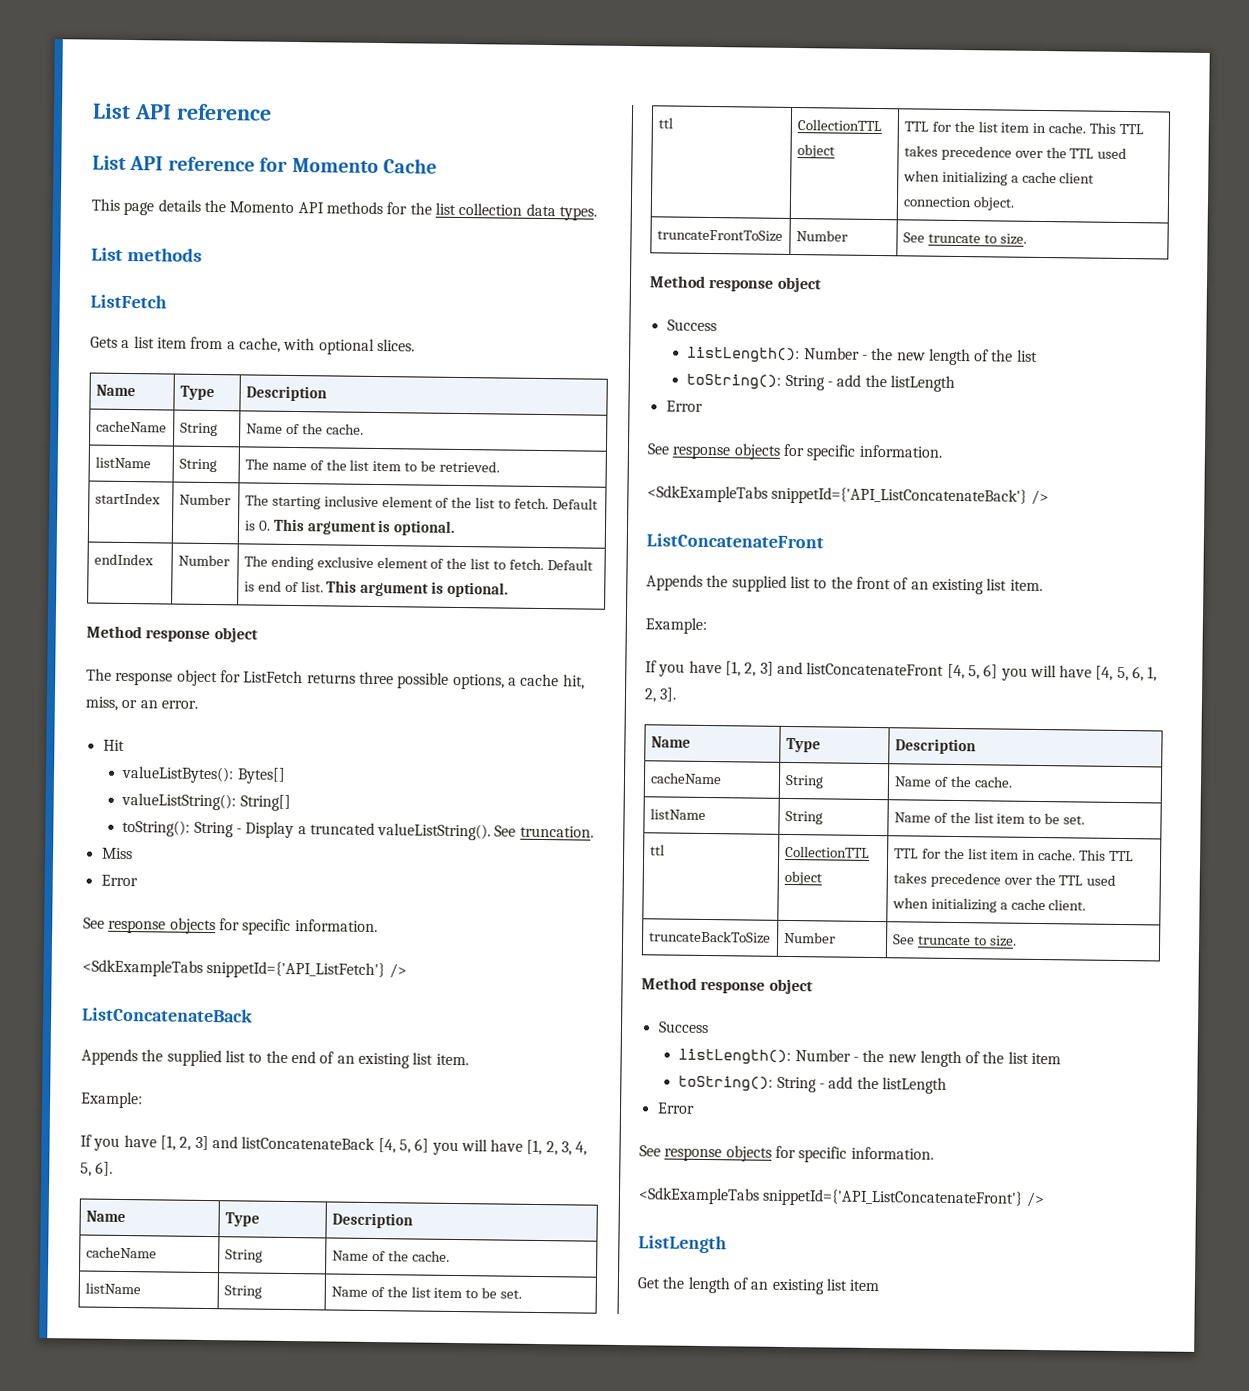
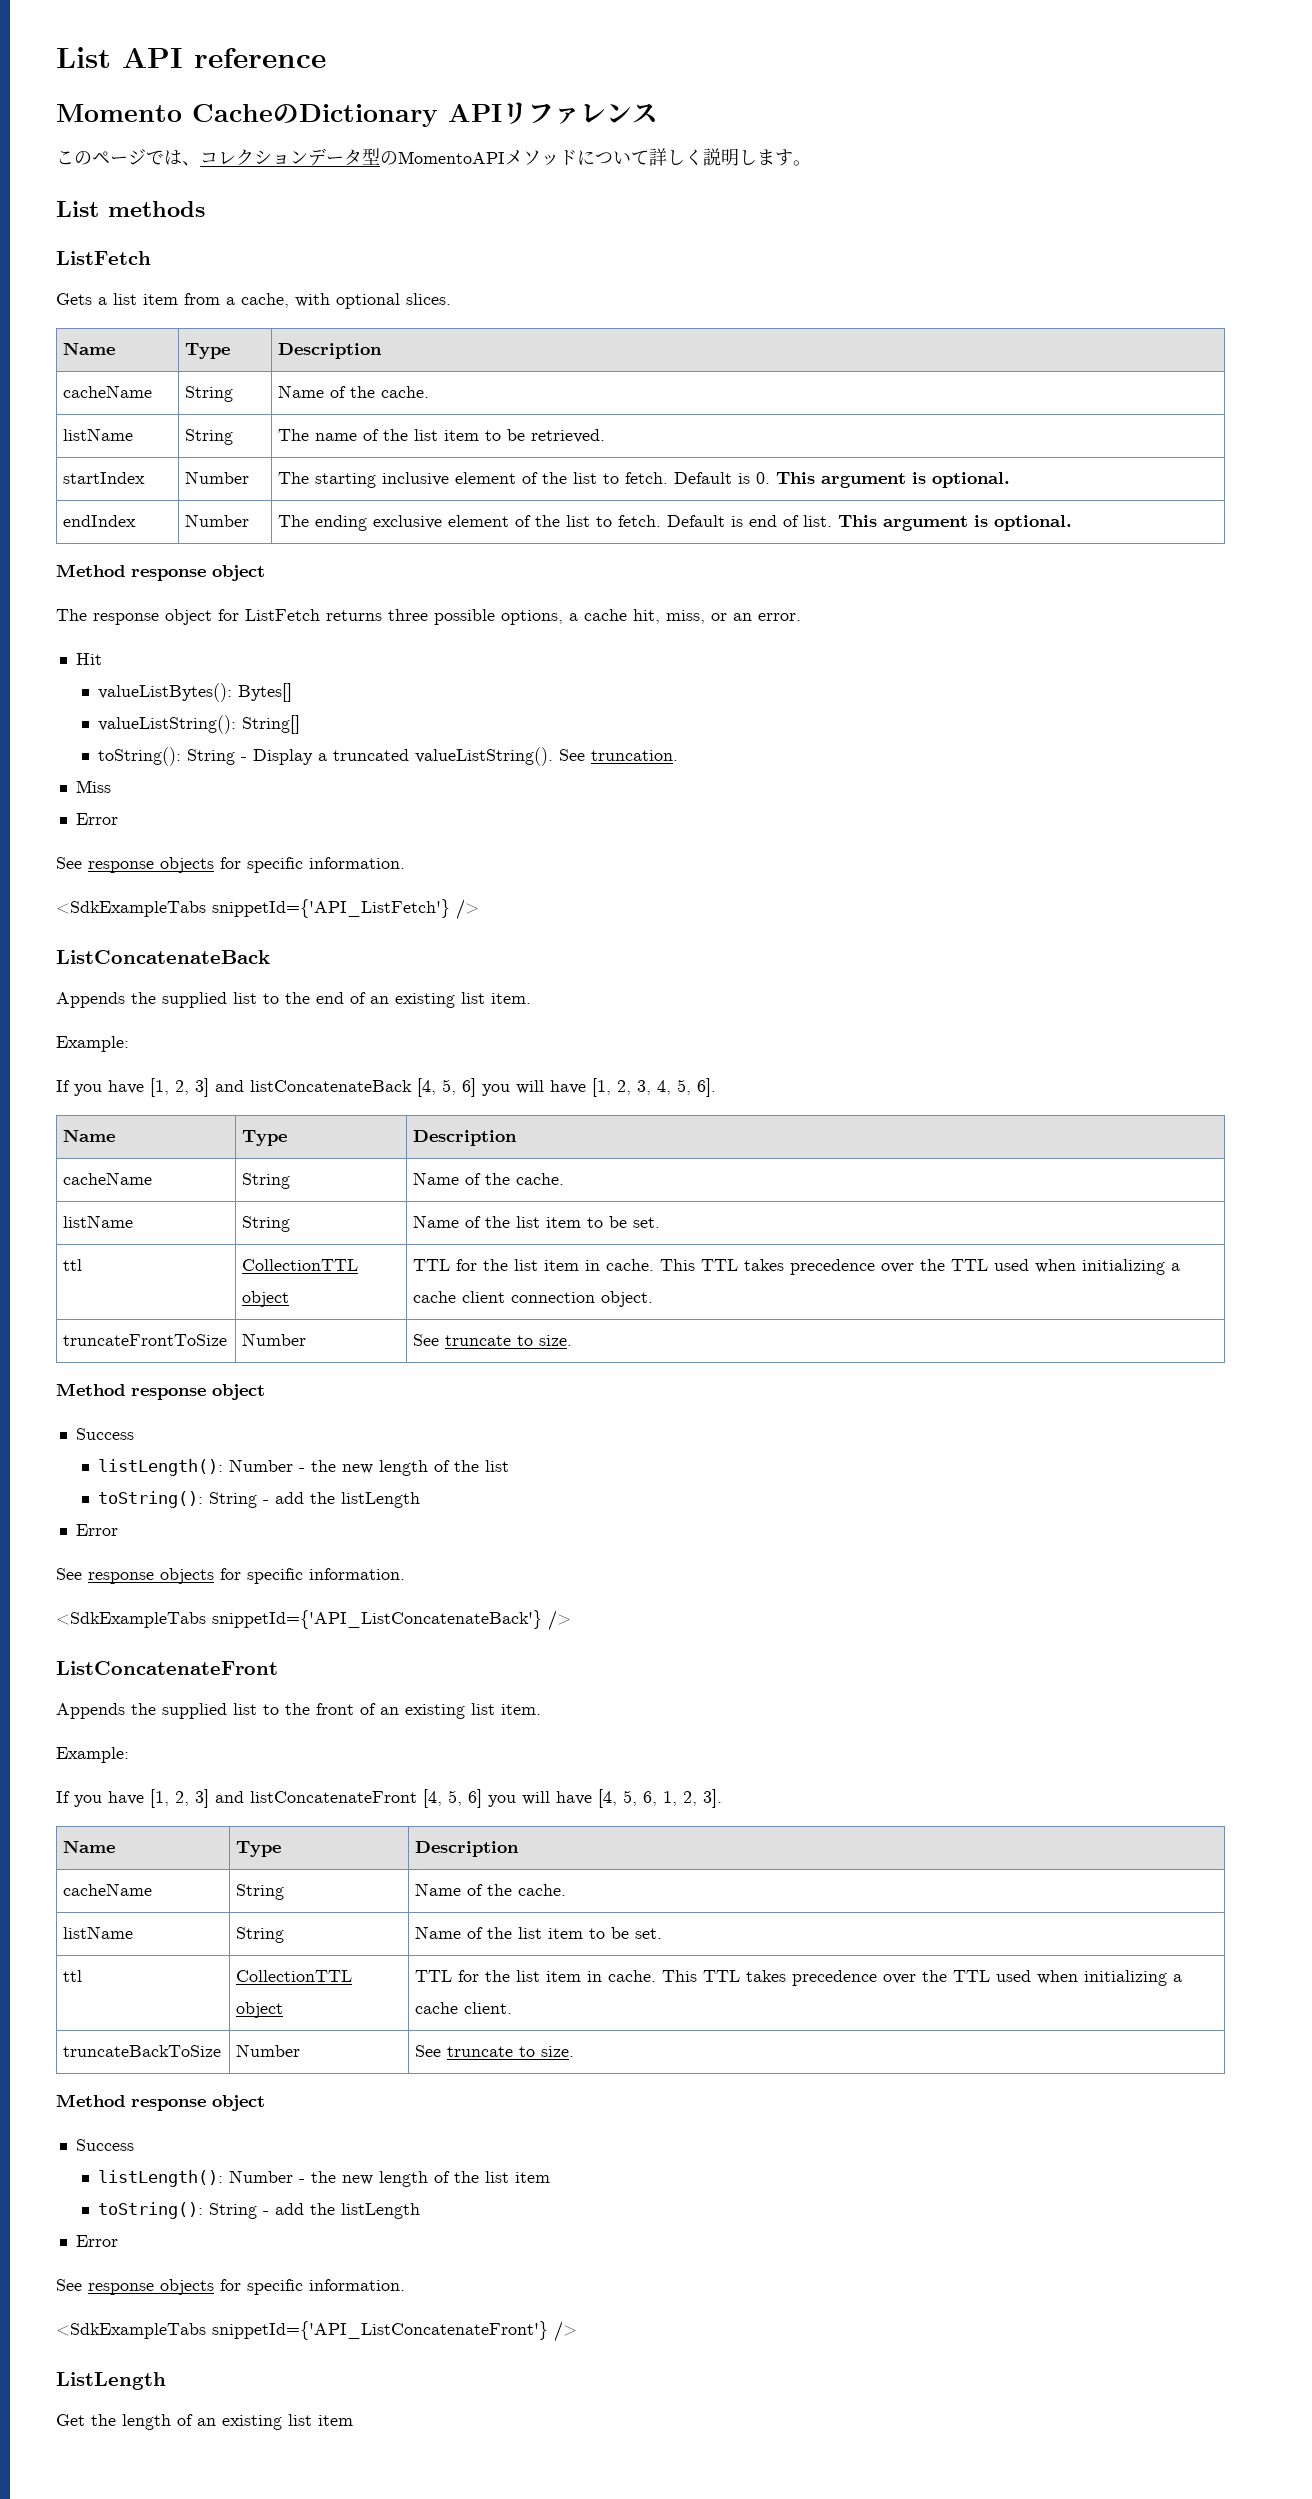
- List API reference for Momento Cache
- This page details the Momento API methods for the list collection data types.
+ Momento CacheのDictionary APIリファレンス
+ このページでは、コレクションデータ型のMomentoAPIメソッドについて詳しく説明します。

